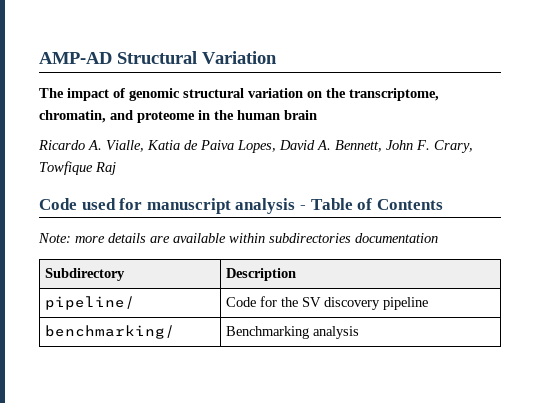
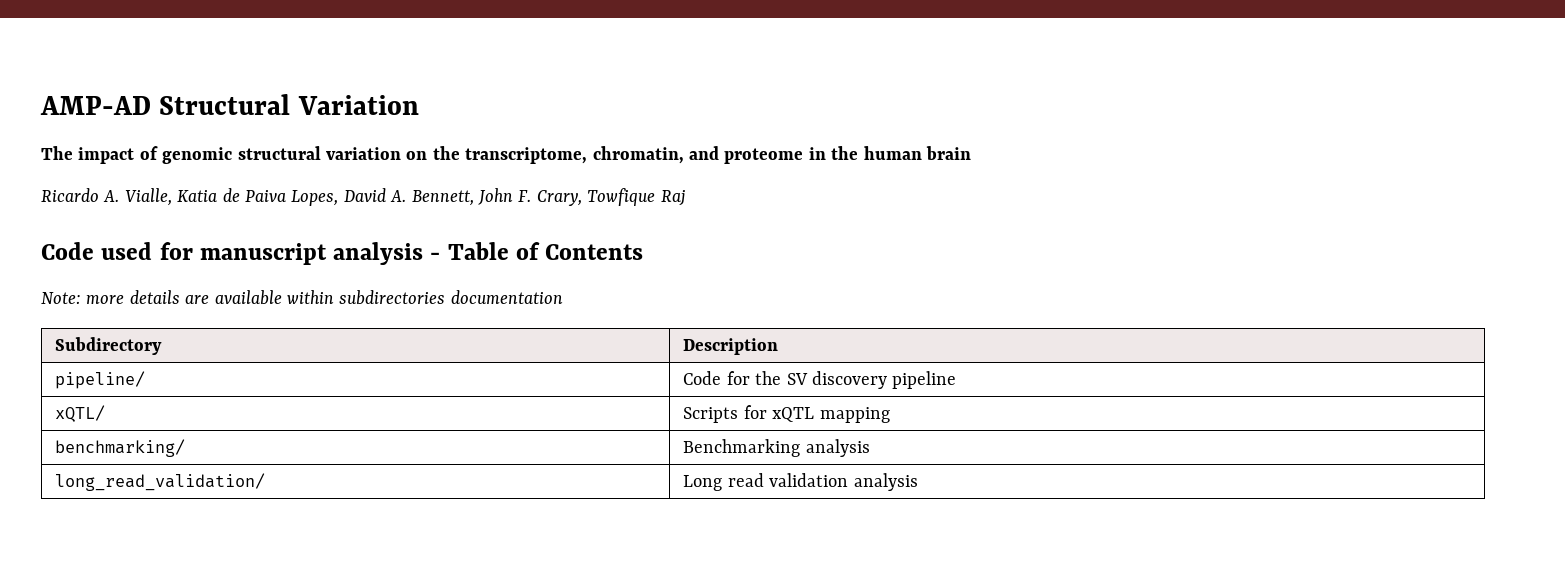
+ xQTL/ | Scripts for xQTL mapping
  benchmarking/ | Benchmarking analysis
+ long_read_validation/ | Long read validation analysis

